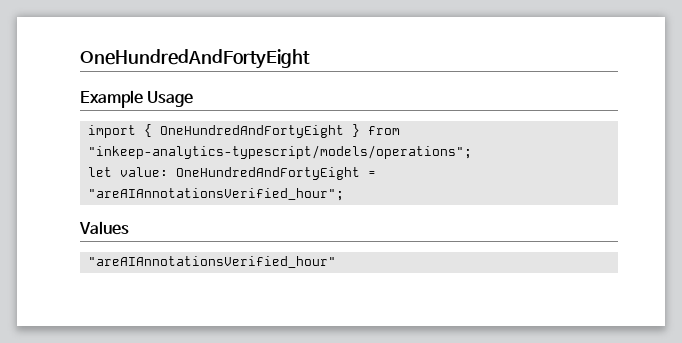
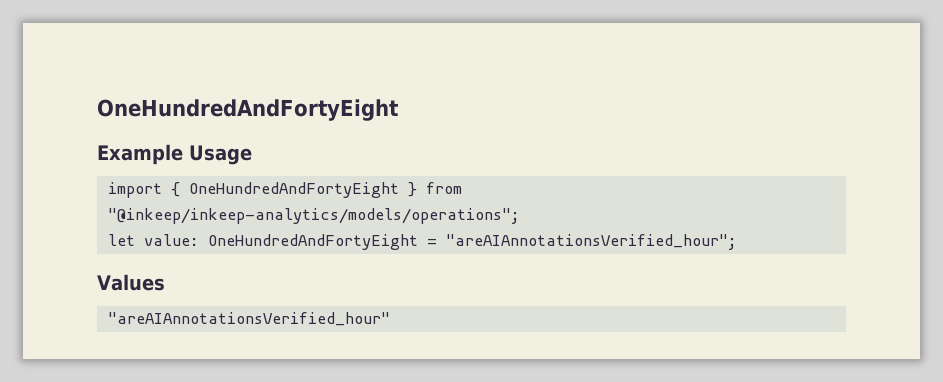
- import { OneHundredAndFortyEight } from "inkeep-analytics-typescript/models/operations";
+ import { OneHundredAndFortyEight } from "@inkeep/inkeep-analytics/models/operations";

